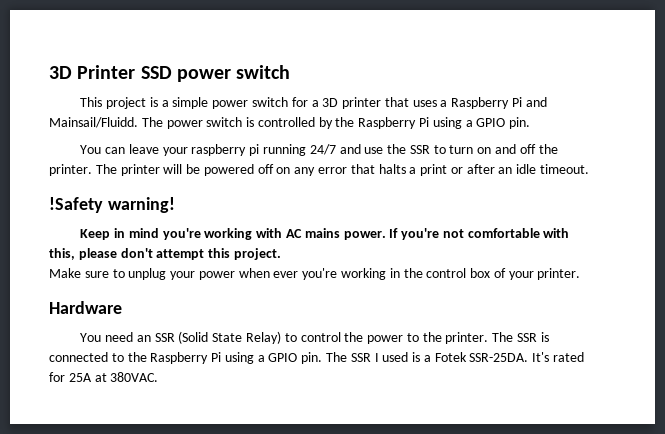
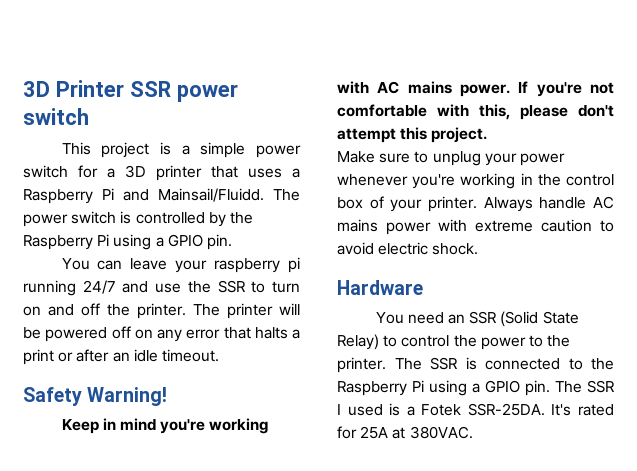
- 3D Printer SSD power switch
+ 3D Printer SSR power switch
- !Safety warning!
+ Safety Warning!
- Make sure to unplug your power when ever you're working in the control box of your printer.
+ Make sure to unplug your power whenever you're working in the control box of your printer. Always handle AC mains power with extreme caution to avoid electric shock.

